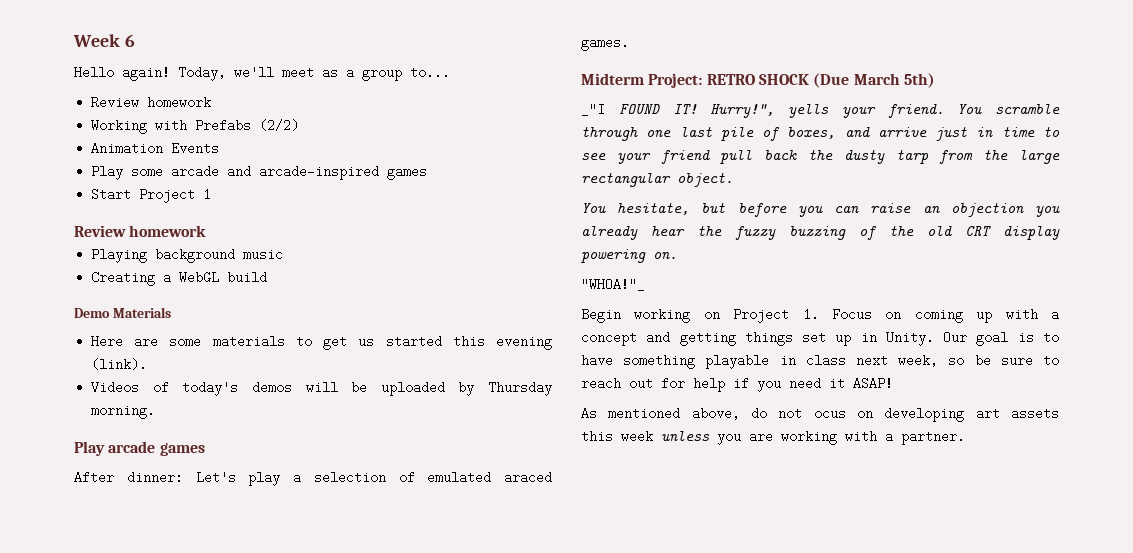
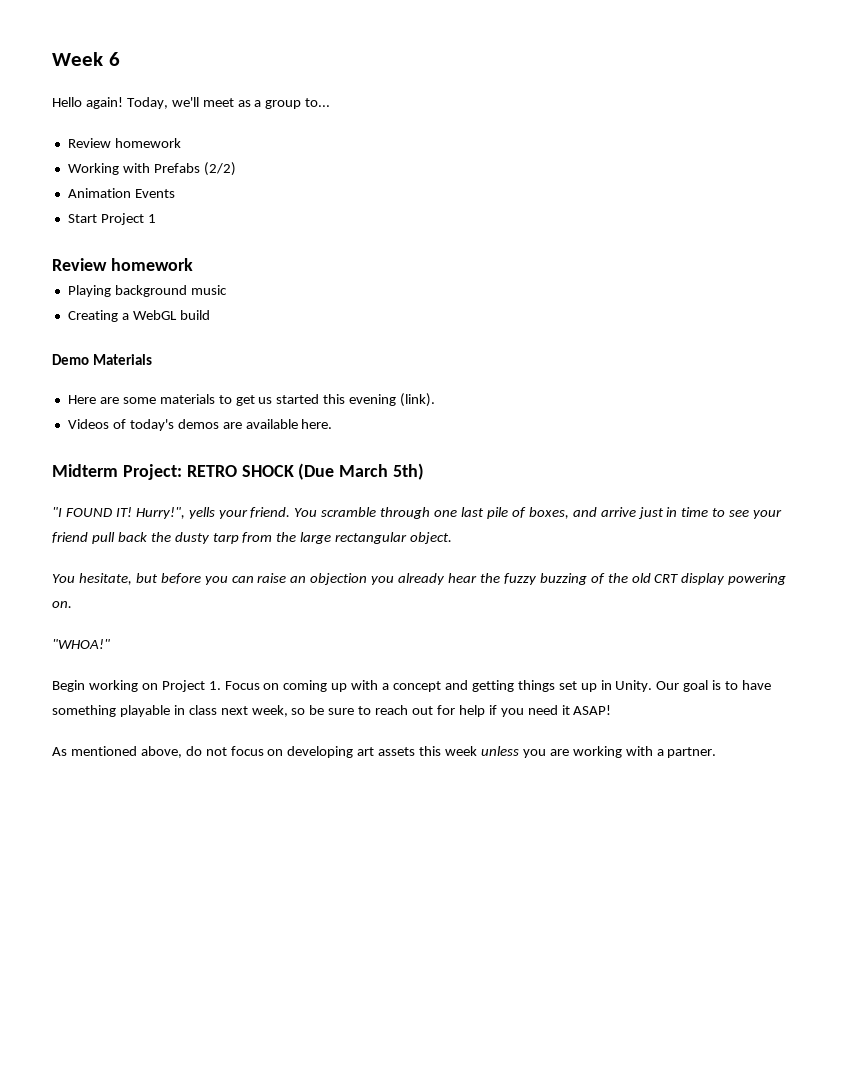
- Play some arcade and arcade-inspired games
- Videos of today's demos will be uploaded by Thursday morning.
- Play arcade games
- After dinner: Let's play a selection of emulated araced games.
+ Videos of today's demos are available here.
- _"I FOUND IT!
+ "I FOUND IT!
- "WHOA!"_
+ "WHOA!"
- As mentioned above, do not ocus on developing art assets this week unless you are working with a partner.
+ As mentioned above, do not focus on developing art assets this week unless you are working with a partner.

